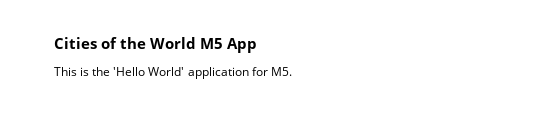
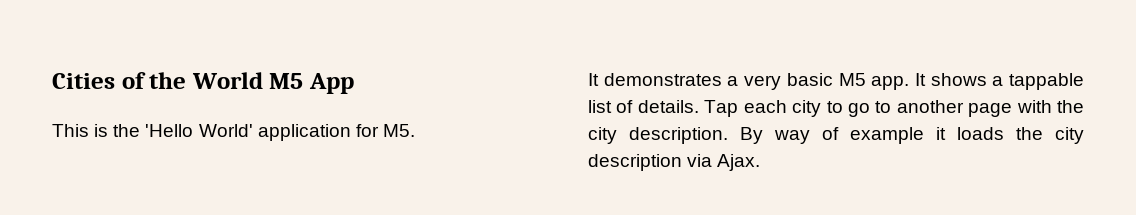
+ It demonstrates a very basic M5 app. It shows a tappable list of details. Tap each city to go to another page with the city description. By way of example it loads the city description via Ajax.

